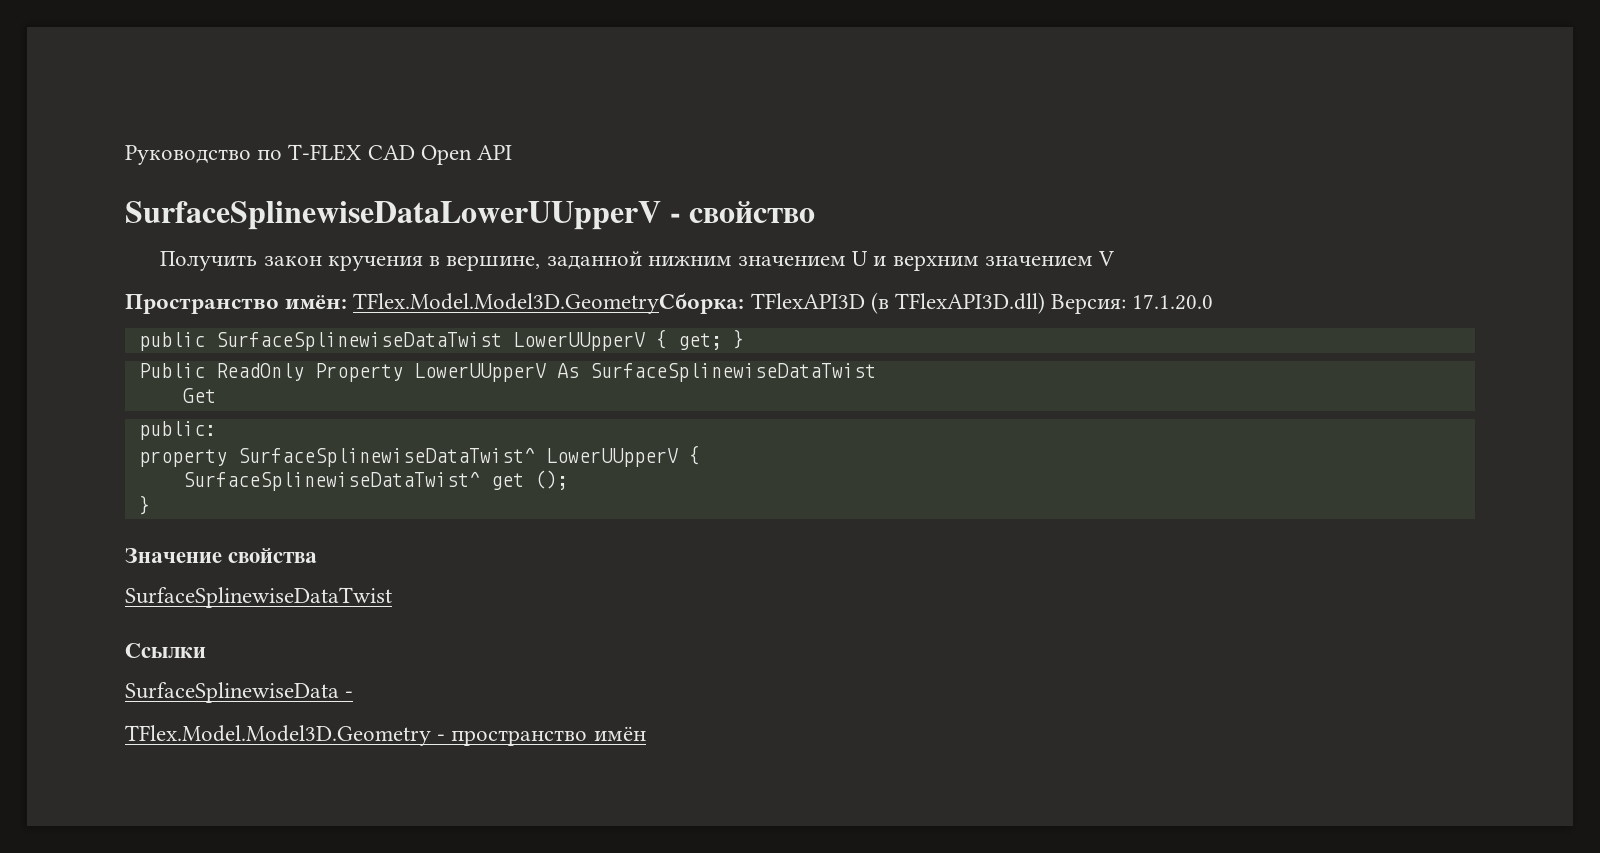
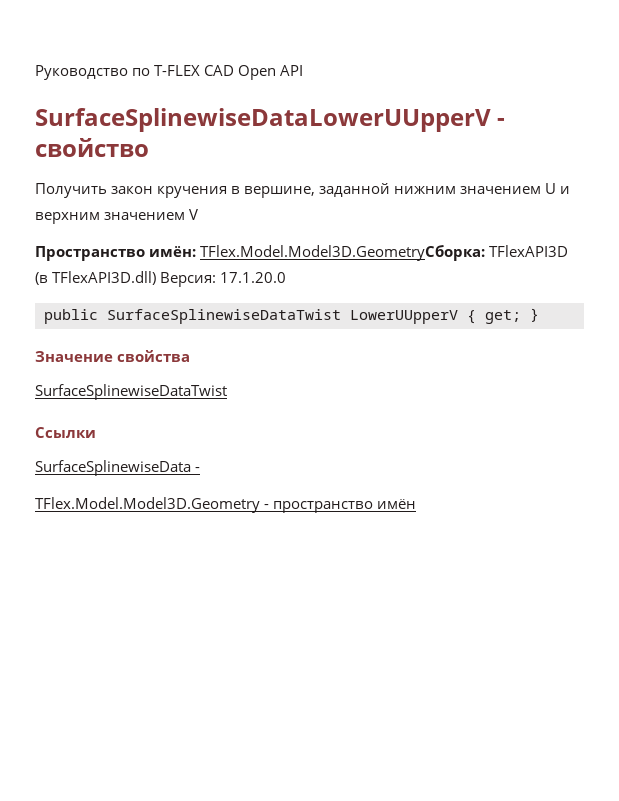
- Public ReadOnly Property LowerUUpperV As SurfaceSplinewiseDataTwist
- Get
- public:
- property SurfaceSplinewiseDataTwist^ LowerUUpperV {
- SurfaceSplinewiseDataTwist^ get ();
- }

